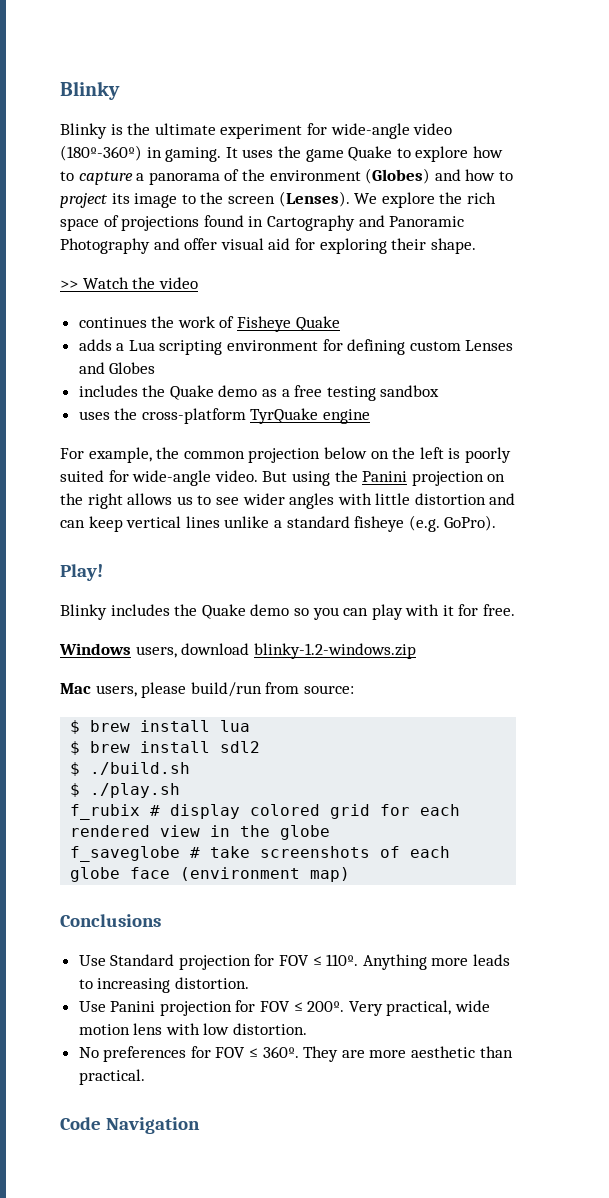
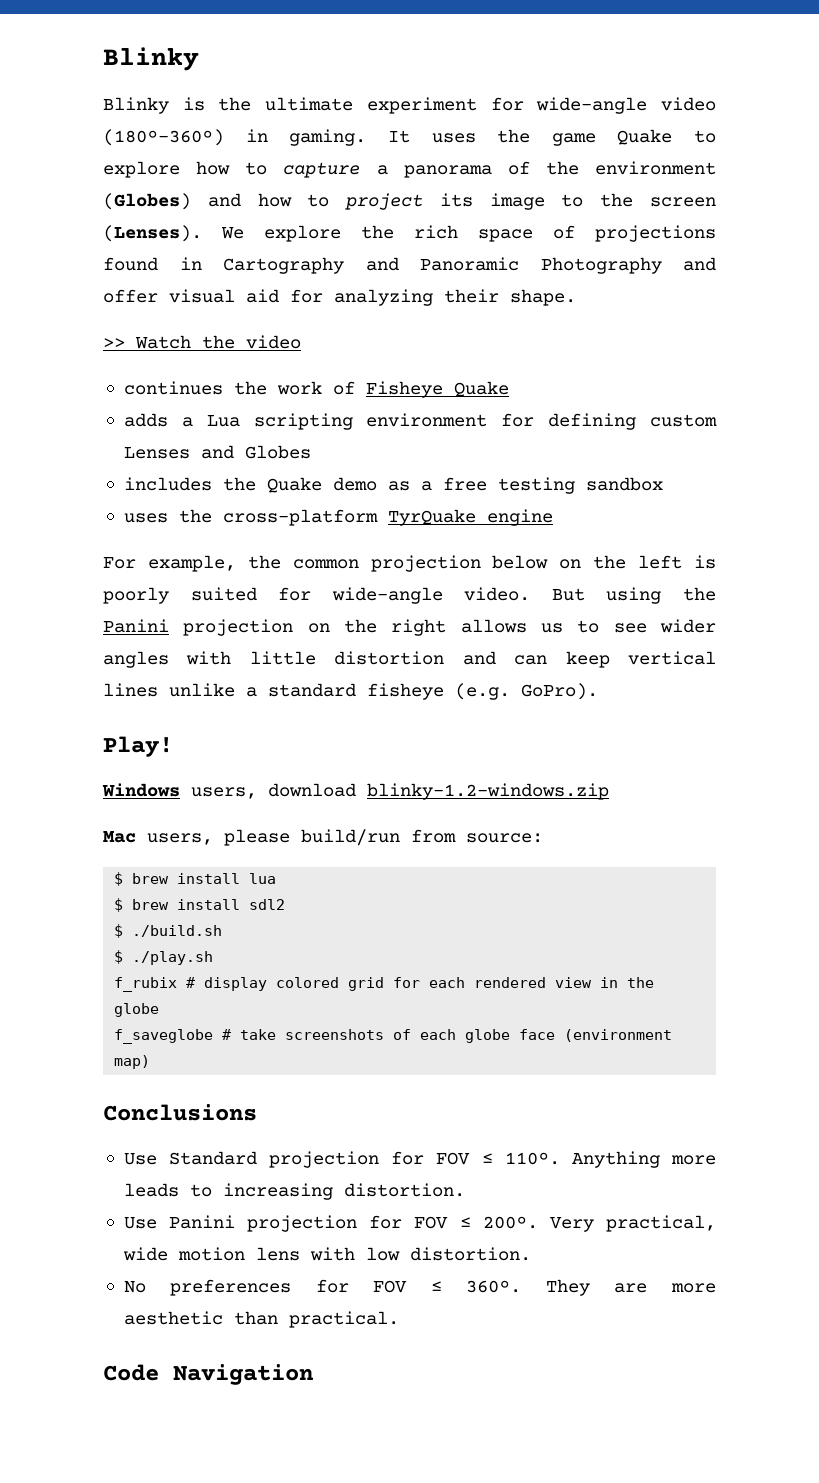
- We explore the rich space of projections found in Cartography and Panoramic Photography and offer visual aid for exploring their shape.
+ We explore the rich space of projections found in Cartography and Panoramic Photography and offer visual aid for analyzing their shape.
- Blinky includes the Quake demo so you can play with it for free.

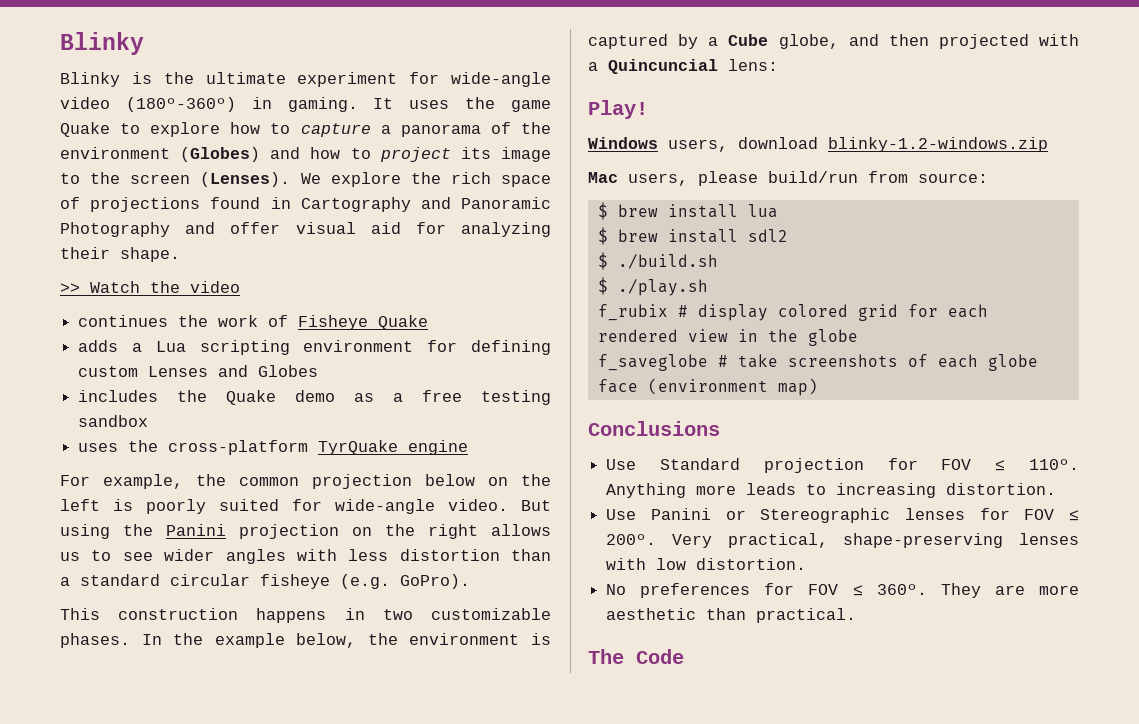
- But using the Panini projection on the right allows us to see wider angles with little distortion and can keep vertical lines unlike a standard fisheye (e.g. GoPro).
+ But using the Panini projection on the right allows us to see wider angles with less distortion than a standard circular fisheye (e.g. GoPro).
+ This construction happens in two customizable phases. In the example below, the environment is captured by a Cube globe, and then projected with a Quincuncial lens:
- Use Panini projection for FOV ≤ 200º.
+ Use Panini or Stereographic lenses for FOV ≤ 200º.
- Very practical, wide motion lens with low distortion.
+ Very practical, shape-preserving lenses with low distortion.
- Code Navigation
+ The Code

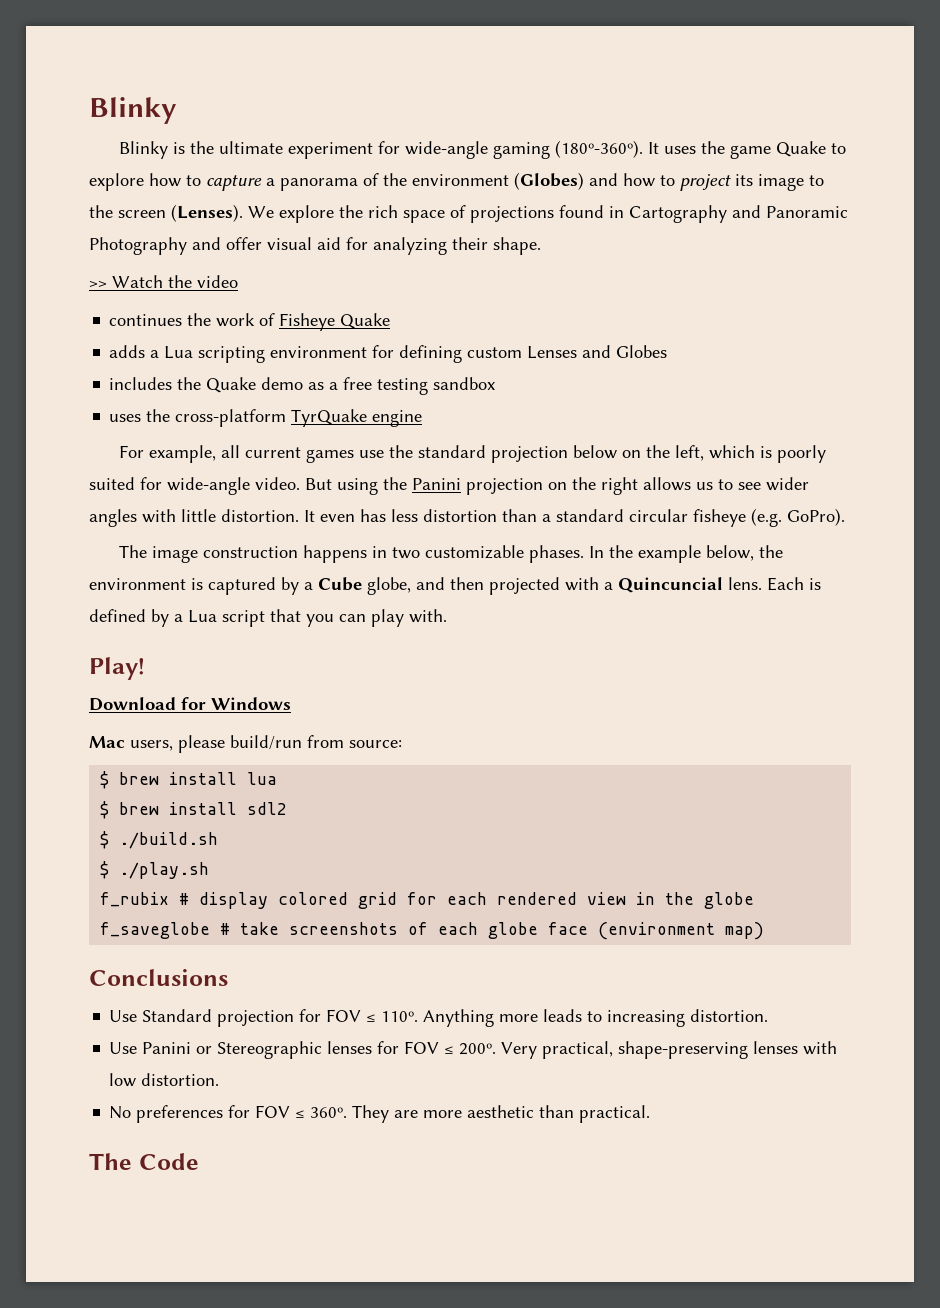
- Blinky is the ultimate experiment for wide-angle video (180º-360º) in gaming.
+ Blinky is the ultimate experiment for wide-angle gaming (180º-360º).
- For example, the common projection below on the left is poorly suited for wide-angle video.
+ For example, all current games use the standard projection below on the left, which is poorly suited for wide-angle video.
- But using the Panini projection on the right allows us to see wider angles with less distortion than a standard circular fisheye (e.g. GoPro).
+ But using the Panini projection on the right allows us to see wider angles with little distortion. It even has less distortion than a standard circular fisheye (e.g. GoPro).
- This construction happens in two customizable phases.
+ The image construction happens in two customizable phases.
- In the example below, the environment is captured by a Cube globe, and then projected with a Quincuncial lens:
+ In the example below, the environment is captured by a Cube globe, and then projected with a Quincuncial lens. Each is defined by a Lua script that you can play with.
- Windows users, download blinky-1.2-windows.zip
+ Download for Windows

